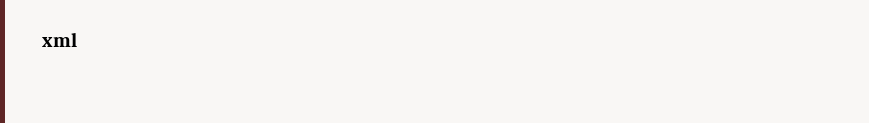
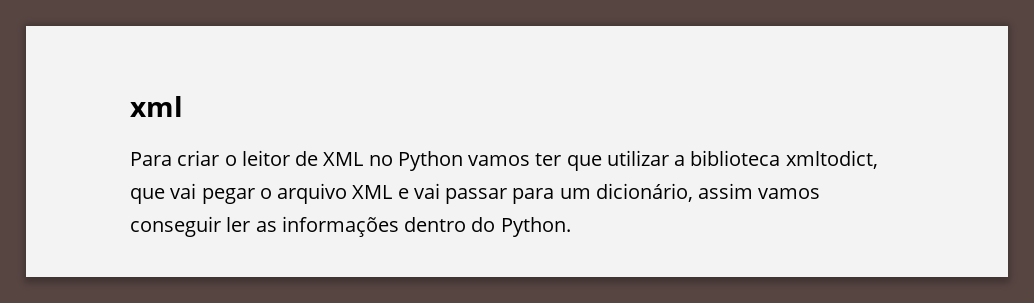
+ Para criar o leitor de XML no Python vamos ter que utilizar a biblioteca xmltodict, que vai pegar o arquivo XML e vai passar para um dicionário, assim vamos conseguir ler as informações dentro do Python.

